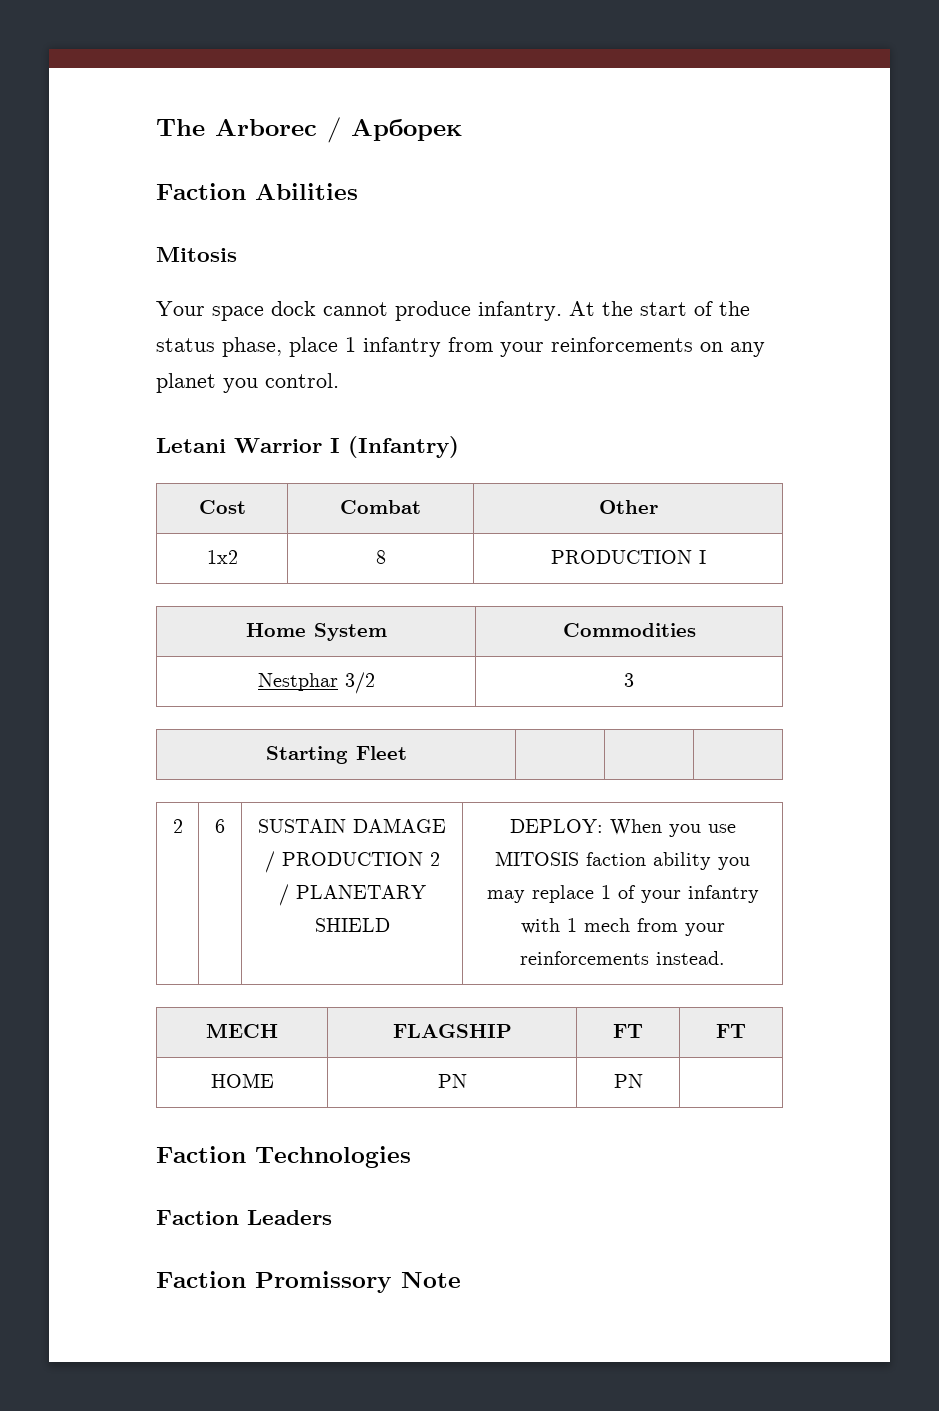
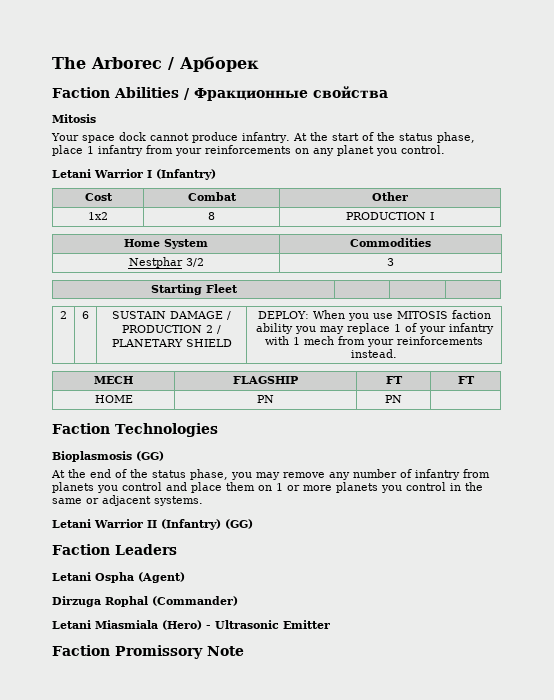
- Faction Abilities
+ Faction Abilities / Фракционные свойства
+ Bioplasmosis (GG)
+ At the end of the status phase, you may remove any number of infantry from planets you control and place them on 1 or more planets you control in the same or adjacent systems.
+ Letani Warrior II (Infantry) (GG)
  Faction Leaders
+ Letani Ospha (Agent)
+ Dirzuga Rophal (Commander)
+ Letani Miasmiala (Hero) - Ultrasonic Emitter

